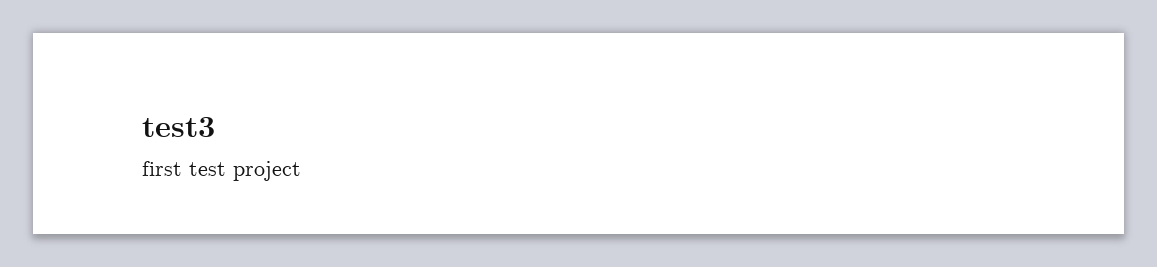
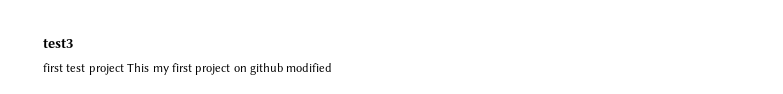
- first test project
+ first test project This my first project on github modified

